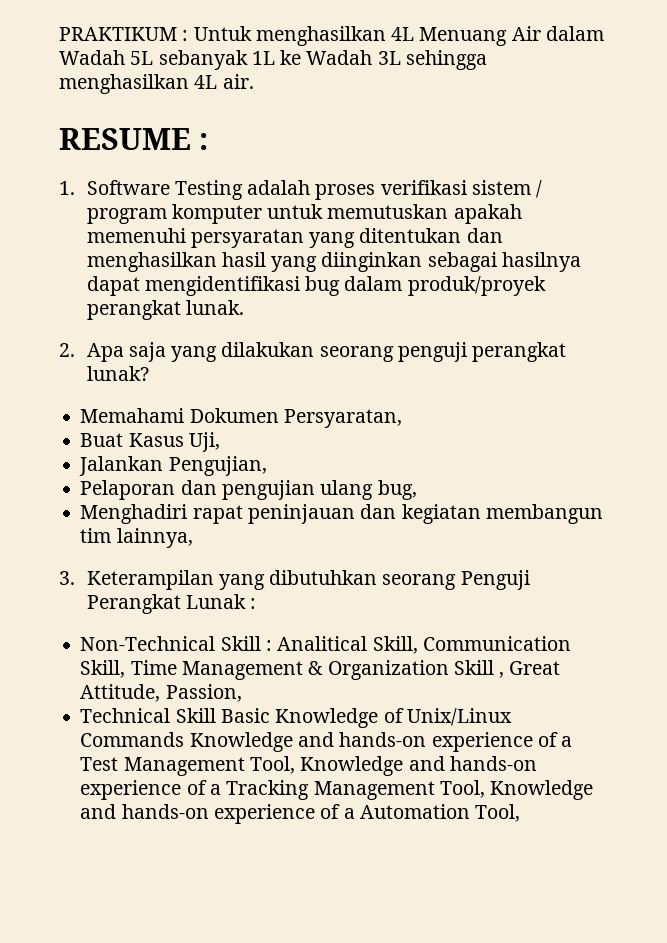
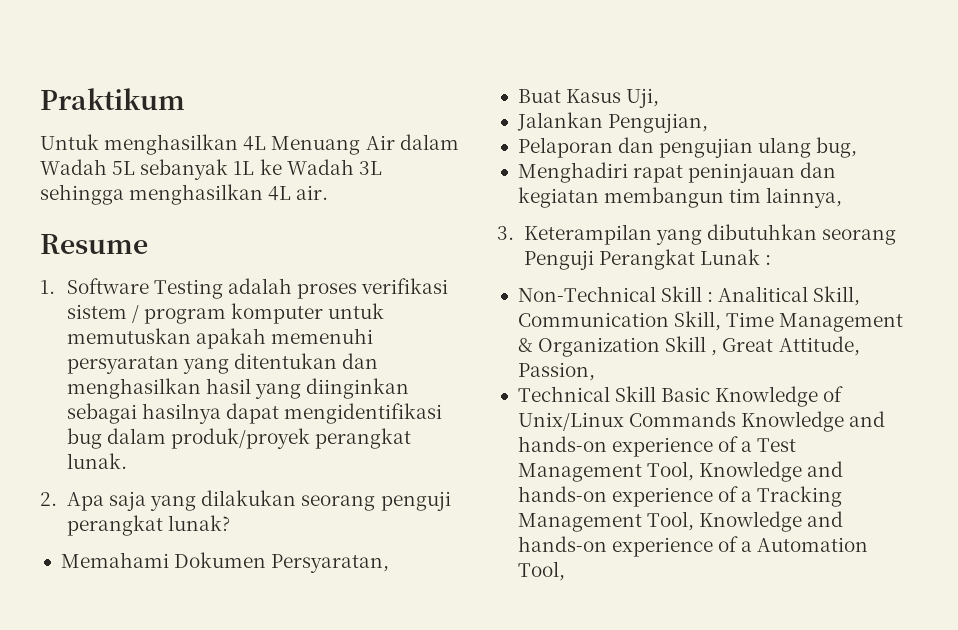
- PRAKTIKUM : Untuk menghasilkan 4L Menuang Air dalam Wadah 5L sebanyak 1L ke Wadah 3L sehingga menghasilkan 4L air.
+ Praktikum
+ Untuk menghasilkan 4L Menuang Air dalam Wadah 5L sebanyak 1L ke Wadah 3L sehingga menghasilkan 4L air.
- RESUME :
+ Resume

